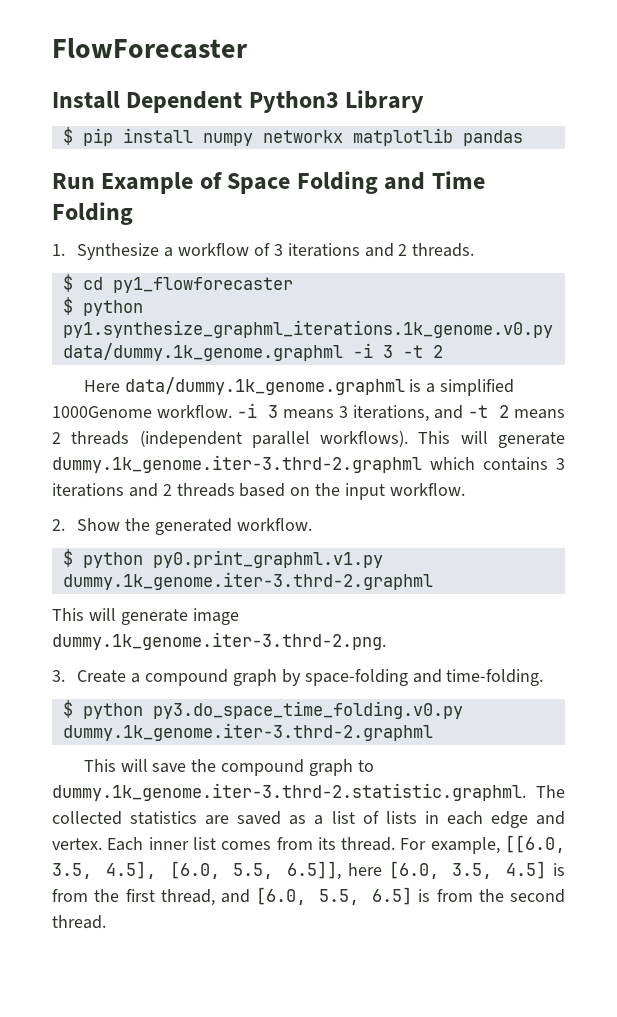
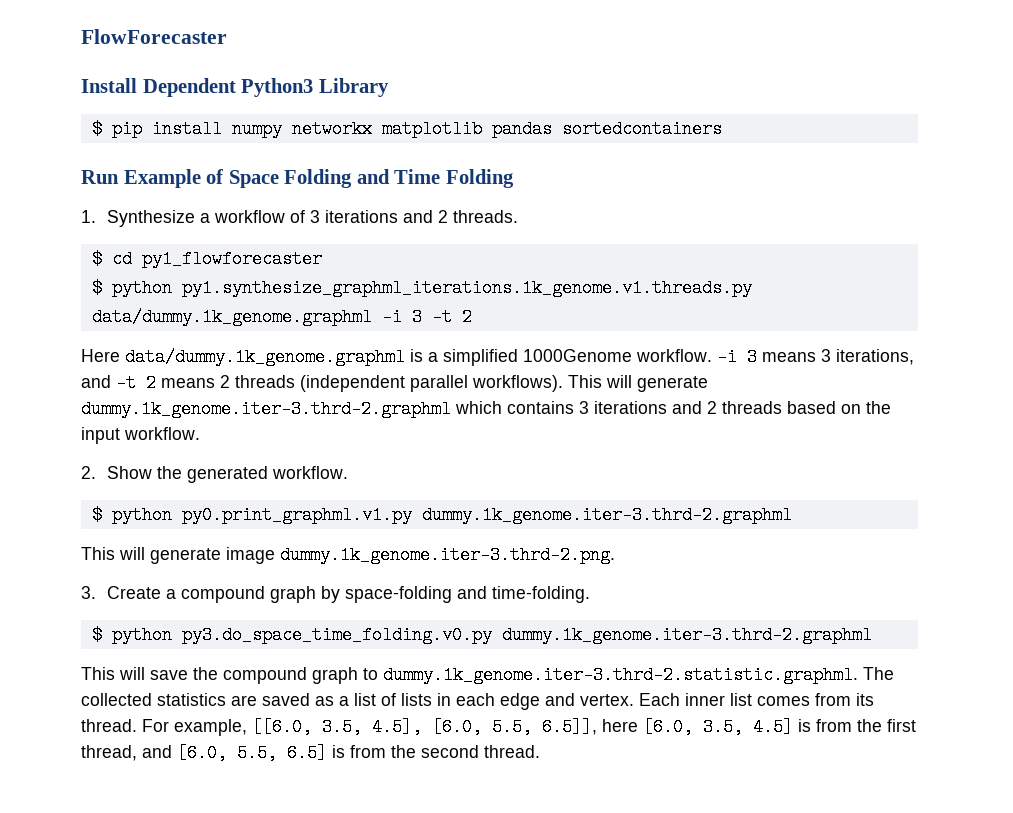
- $ pip install numpy networkx matplotlib pandas
+ $ pip install numpy networkx matplotlib pandas sortedcontainers
- $ python py1.synthesize_graphml_iterations.1k_genome.v0.py data/dummy.1k_genome.graphml -i 3 -t 2
+ $ python py1.synthesize_graphml_iterations.1k_genome.v1.threads.py data/dummy.1k_genome.graphml -i 3 -t 2

